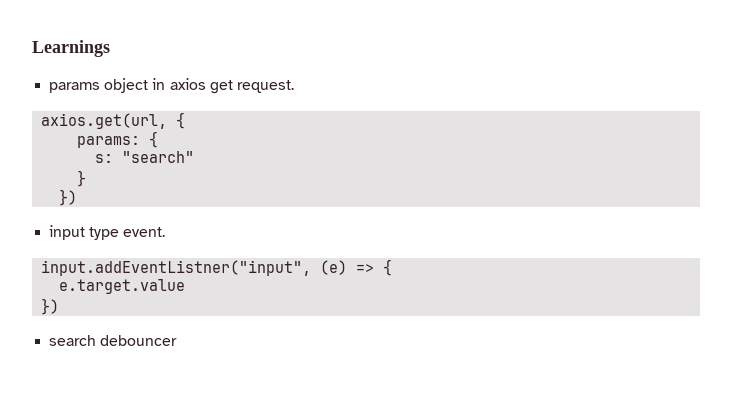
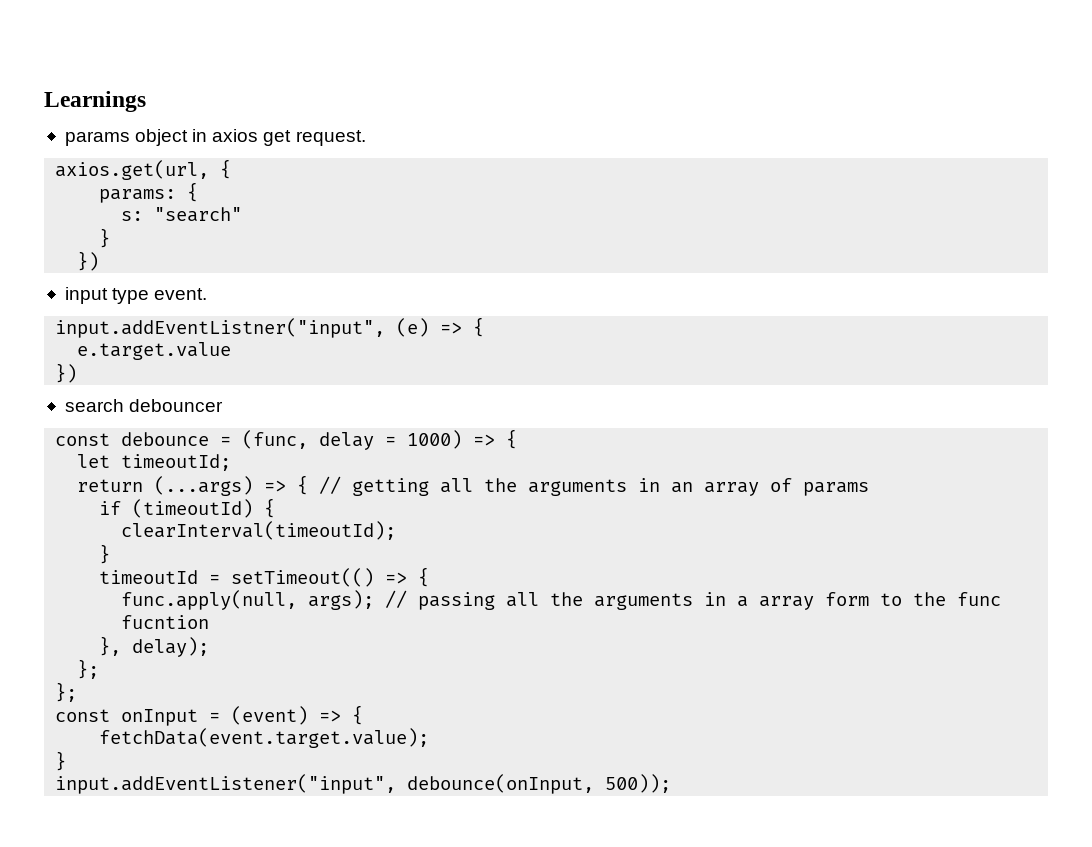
+ const debounce = (func, delay = 1000) => {
+ let timeoutId;
+ return (...args) => { // getting all the arguments in an array of params
+ if (timeoutId) {
+ clearInterval(timeoutId);
+ }
+ timeoutId = setTimeout(() => {
+ func.apply(null, args); // passing all the arguments in a array form to the func fucntion
+ }, delay);
+ };
+ };
+ const onInput = (event) => {
+ fetchData(event.target.value);
+ }
+ input.addEventListener("input", debounce(onInput, 500));

